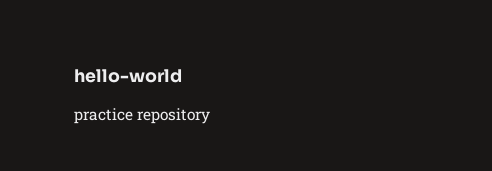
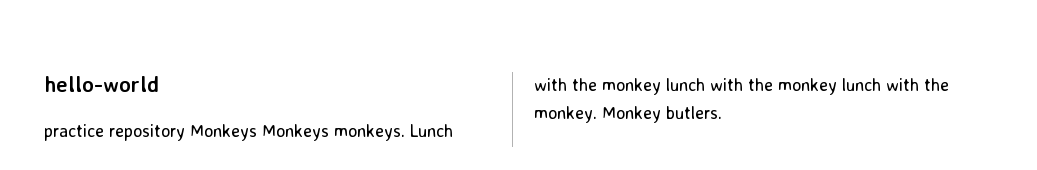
- practice repository
+ practice repository Monkeys Monkeys monkeys. Lunch with the monkey lunch with the monkey lunch with the monkey. Monkey butlers.

